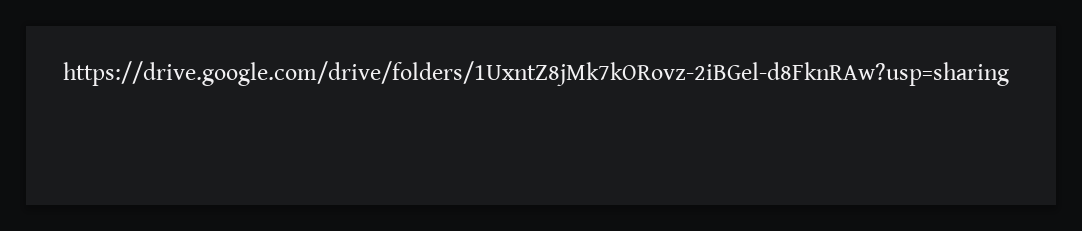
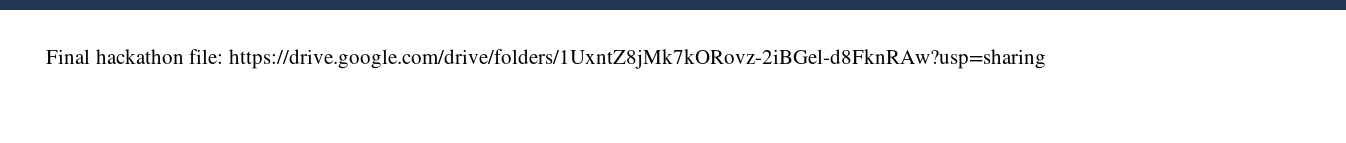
- https://drive.google.com/drive/folders/1UxntZ8jMk7kORovz-2iBGel-d8FknRAw?usp=sharing
+ Final hackathon file: https://drive.google.com/drive/folders/1UxntZ8jMk7kORovz-2iBGel-d8FknRAw?usp=sharing

